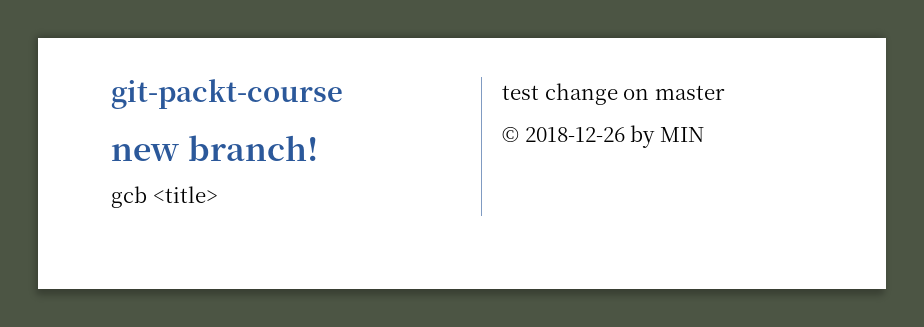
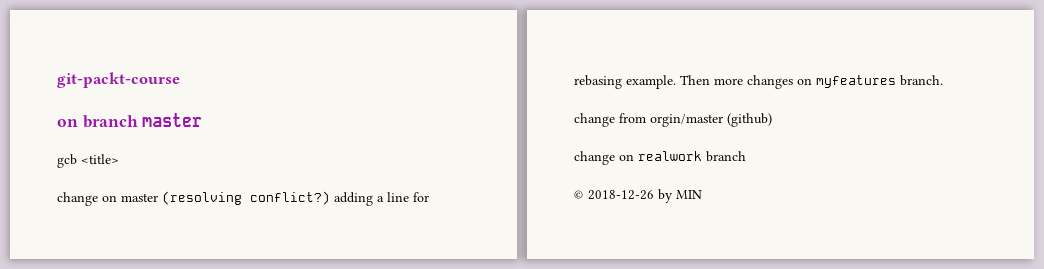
- new branch!
+ on branch master
- test change on master
+ change on master (resolving conflict?) adding a line for rebasing example. Then more changes on myfeatures branch.
+ change from orgin/master (github)
+ change on realwork branch

